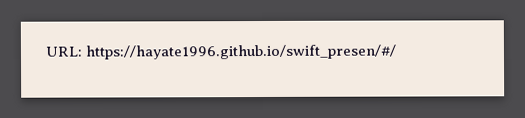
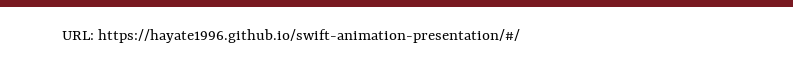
- URL: https://hayate1996.github.io/swift_presen/#/
+ URL: https://hayate1996.github.io/swift-animation-presentation/#/

